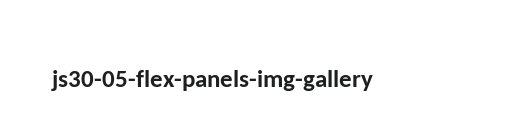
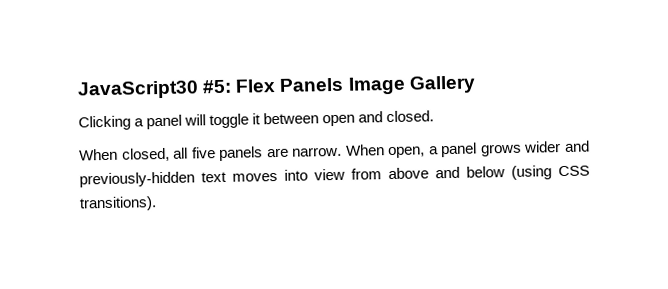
- js30-05-flex-panels-img-gallery
+ JavaScript30 #5: Flex Panels Image Gallery
+ Clicking a panel will toggle it between open and closed.
+ When closed, all five panels are narrow. When open, a panel grows wider and previously-hidden text moves into view from above and below (using CSS transitions).

